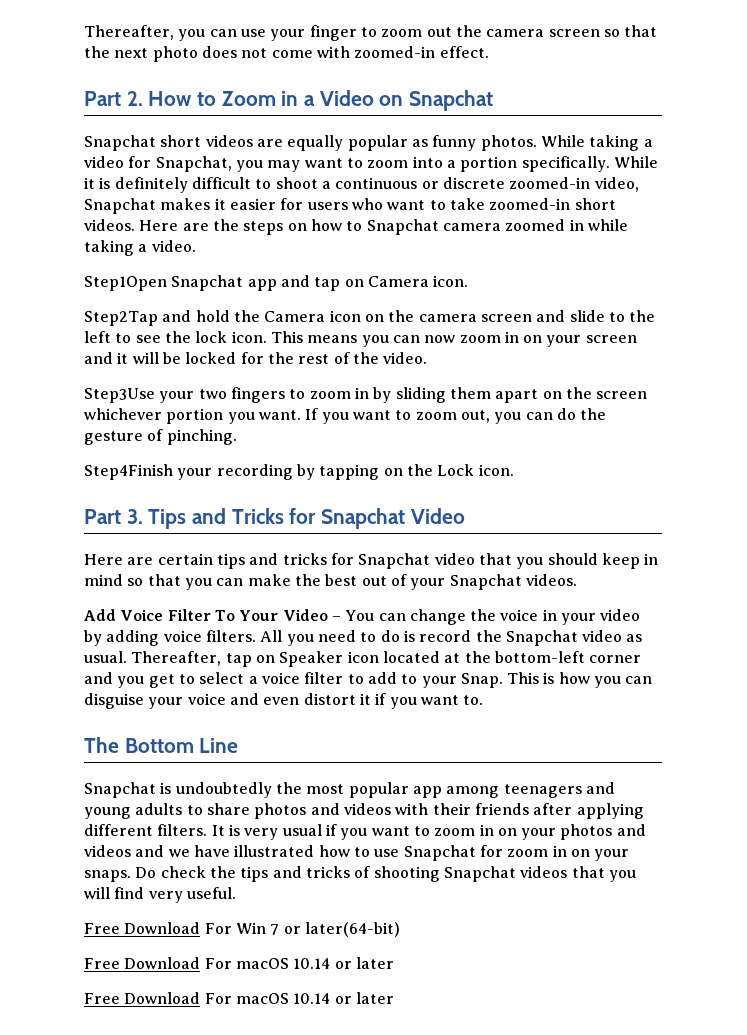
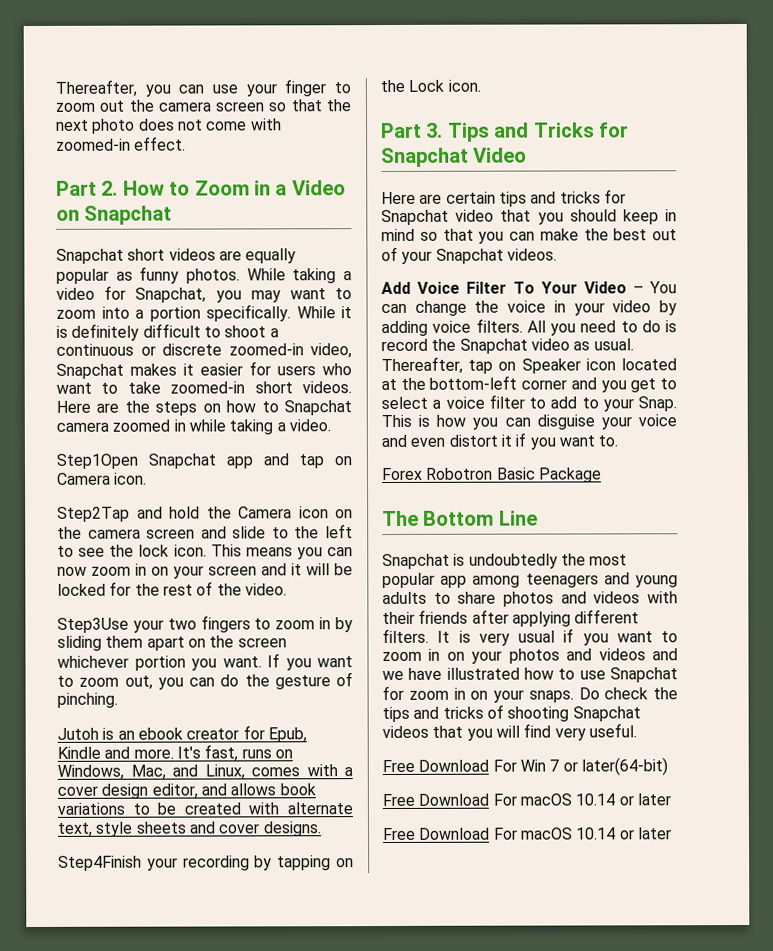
+ Jutoh is an ebook creator for Epub, Kindle and more. It's fast, runs on Windows, Mac, and Linux, comes with a cover design editor, and allows book variations to be created with alternate text, style sheets and cover designs.
+ Forex Robotron Basic Package

